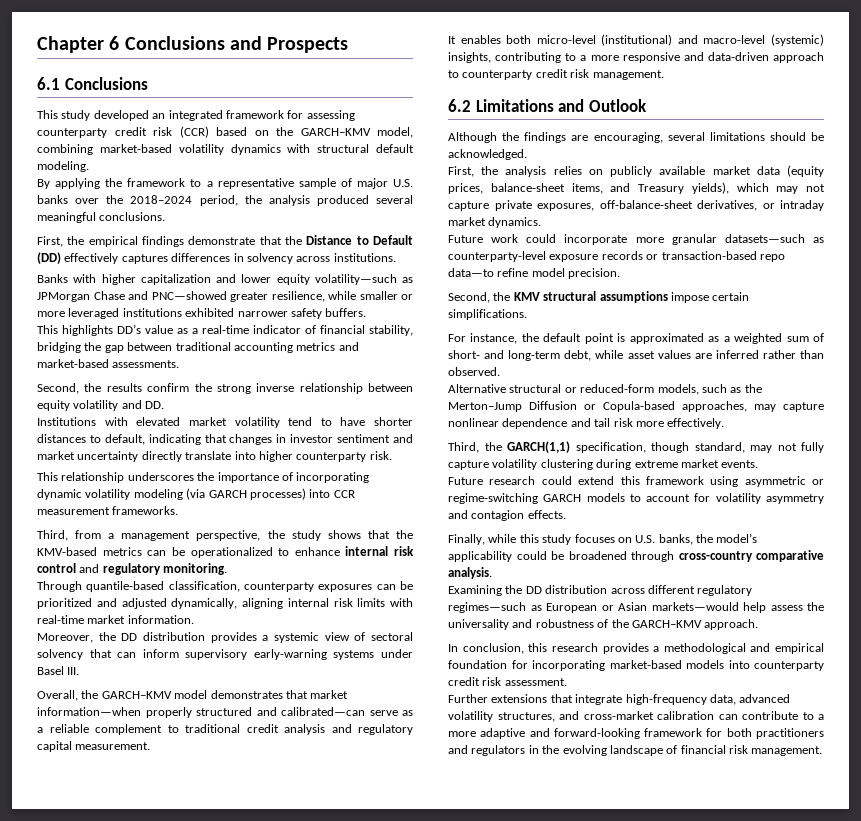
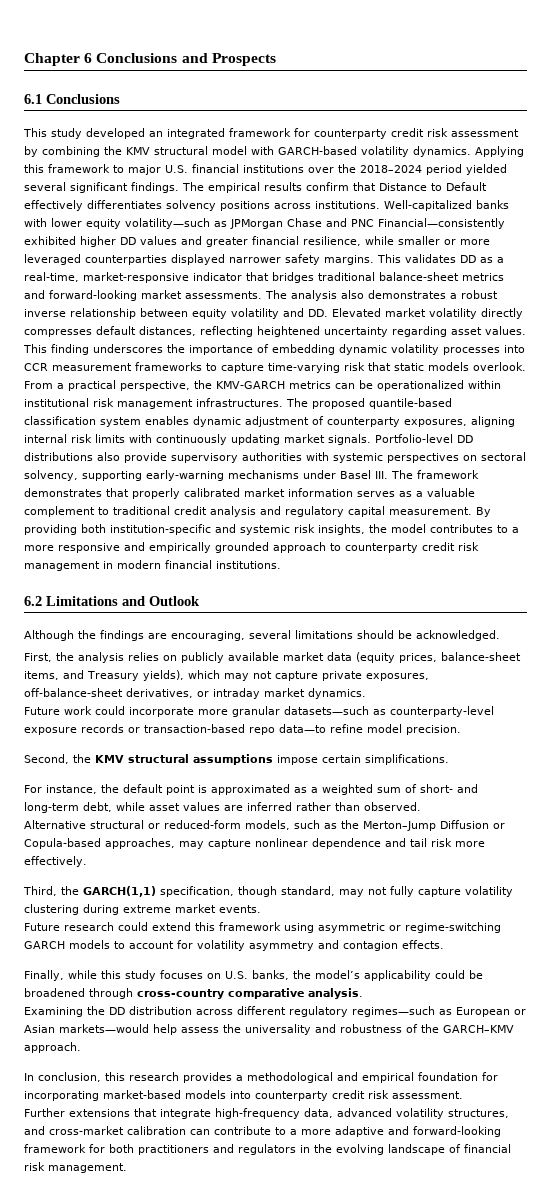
- This study developed an integrated framework for assessing counterparty credit risk (CCR) based on the GARCH–KMV model, combining market-based volatility dynamics with structural default modeling.
- By applying the framework to a representative sample of major U.S. banks over the 2018–2024 period, the analysis produced several meaningful conclusions.
- First, the empirical findings demonstrate that the Distance to Default (DD) effectively captures differences in solvency across institutions.
- Banks with higher capitalization and lower equity volatility—such as JPMorgan Chase and PNC—showed greater resilience, while smaller or more leveraged institutions exhibited narrower safety buffers.
- This highlights DD’s value as a real-time indicator of financial stability, bridging the gap between traditional accounting metrics and market-based assessments.
- Second, the results confirm the strong inverse relationship between equity volatility and DD.
- Institutions with elevated market volatility tend to have shorter distances to default, indicating that changes in investor sentiment and market uncertainty directly translate into higher counterparty risk.
- This relationship underscores the importance of incorporating dynamic volatility modeling (via GARCH processes) into CCR measurement frameworks.
- Third, from a management perspective, the study shows that the KMV-based metrics can be operationalized to enhance internal risk control and regulatory monitoring.
- Through quantile-based classification, counterparty exposures can be prioritized and adjusted dynamically, aligning internal risk limits with real-time market information.
- Moreover, the DD distribution provides a systemic view of sectoral solvency that can inform supervisory early-warning systems under Basel III.
- Overall, the GARCH–KMV model demonstrates that market information—when properly structured and calibrated—can serve as a reliable complement to traditional credit analysis and regulatory capital measurement.
- It enables both micro-level (institutional) and macro-level (systemic) insights, contributing to a more responsive and data-driven approach to counterparty credit risk management.
+ This study developed an integrated framework for counterparty credit risk assessment by combining the KMV structural model with GARCH-based volatility dynamics. Applying this framework to major U.S. financial institutions over the 2018–2024 period yielded several significant findings. The empirical results confirm that Distance to Default effectively differentiates solvency positions across institutions. Well-capitalized banks with lower equity volatility—such as JPMorgan Chase and PNC Financial—consistently exhibited higher DD values and greater financial resilience, while smaller or more leveraged counterparties displayed narrower safety margins. This validates DD as a real-time, market-responsive indicator that bridges traditional balance-sheet metrics and forward-looking market assessments. The analysis also demonstrates a robust inverse relationship between equity volatility and DD. Elevated market volatility directly compresses default distances, reflecting heightened uncertainty regarding asset values. This finding underscores the importance of embedding dynamic volatility processes into CCR measurement frameworks to capture time-varying risk that static models overlook. From a practical perspective, the KMV-GARCH metrics can be operationalized within institutional risk management infrastructures. The proposed quantile-based classification system enables dynamic adjustment of counterparty exposures, aligning internal risk limits with continuously updating market signals. Portfolio-level DD distributions also provide supervisory authorities with systemic perspectives on sectoral solvency, supporting early-warning mechanisms under Basel III. The framework demonstrates that properly calibrated market information serves as a valuable complement to traditional credit analysis and regulatory capital measurement. By providing both institution-specific and systemic risk insights, the model contributes to a more responsive and empirically grounded approach to counterparty credit risk management in modern financial institutions.

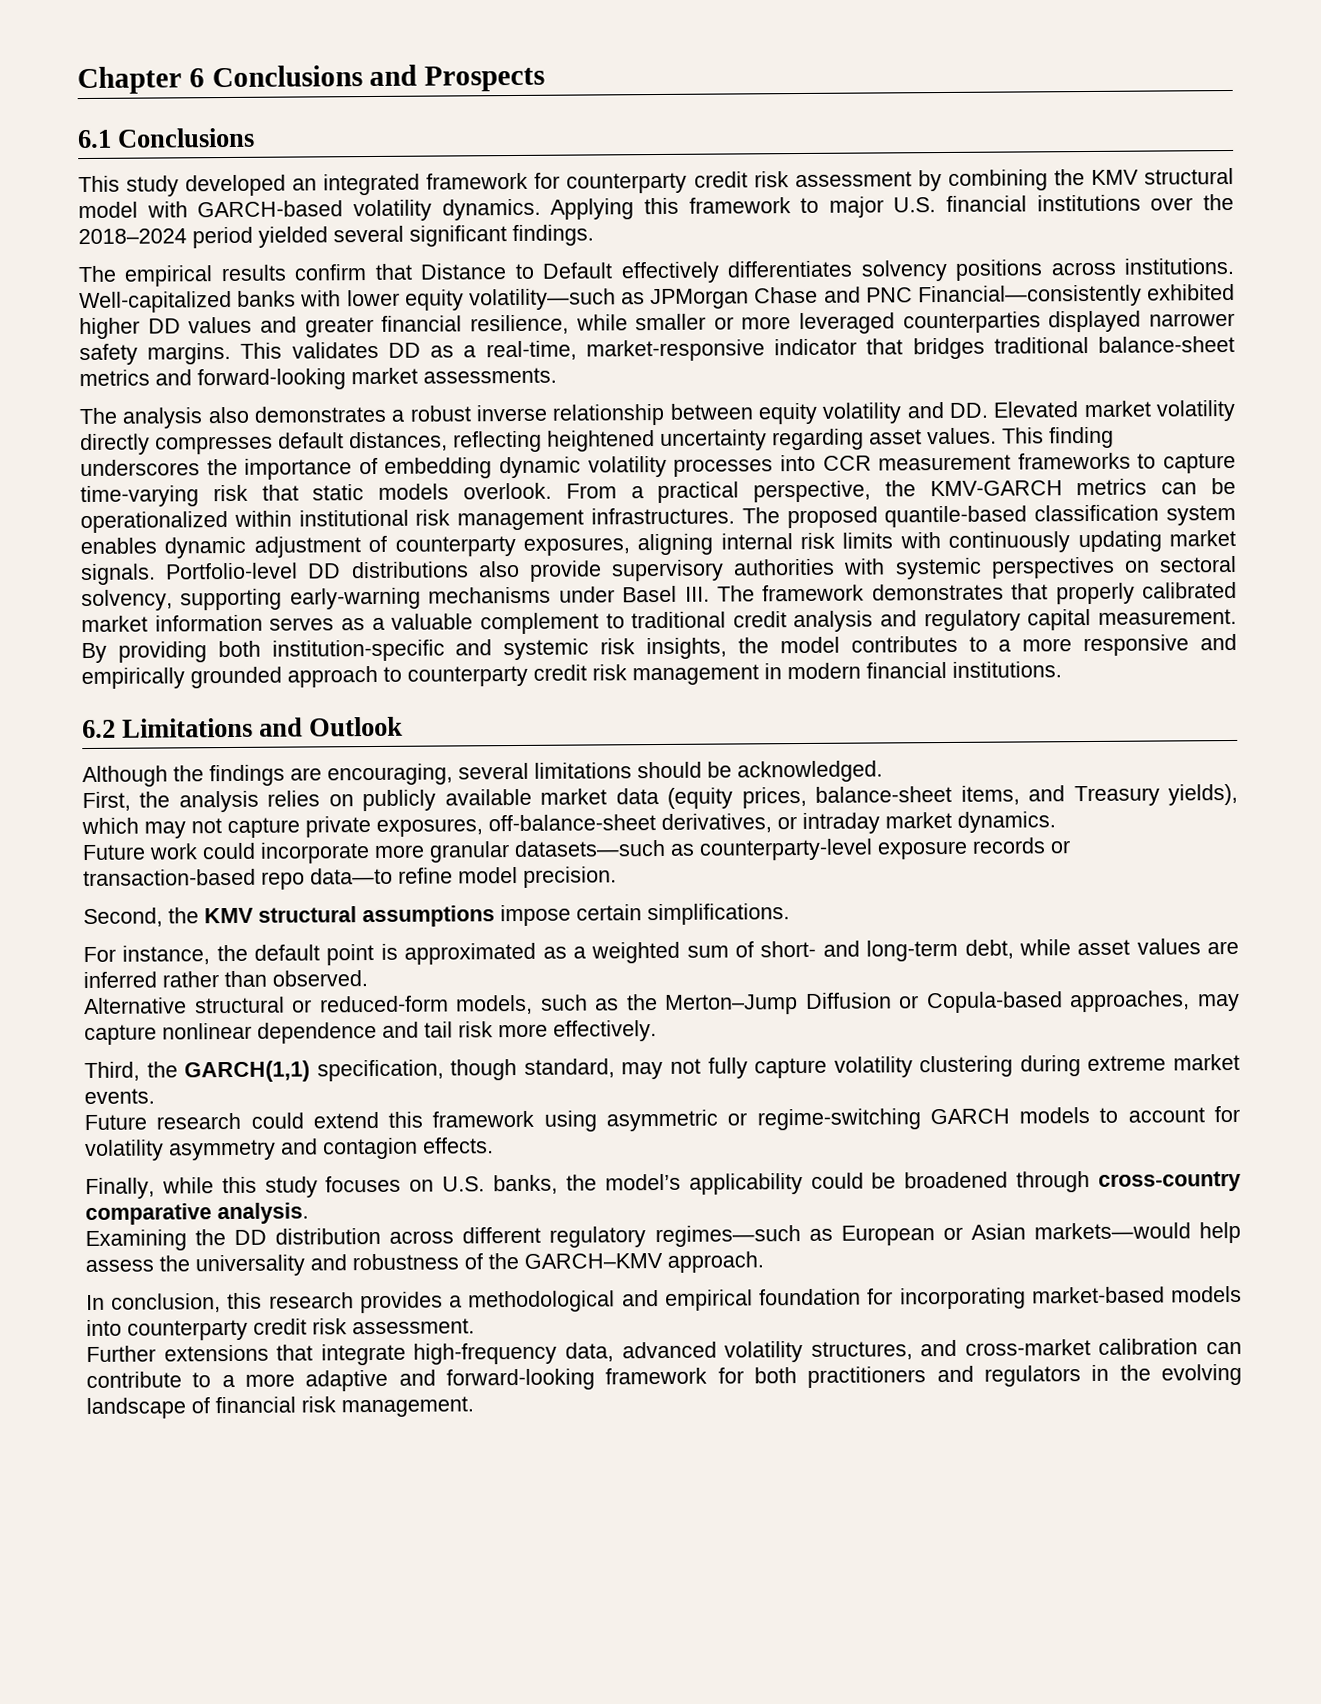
- Applying this framework to major U.S. financial institutions over the 2018–2024 period yielded several significant findings. The empirical results confirm that Distance to Default effectively differentiates solvency positions across institutions.
+ Applying this framework to major U.S. financial institutions over the 2018–2024 period yielded several significant findings.
+ The empirical results confirm that Distance to Default effectively differentiates solvency positions across institutions.
- This validates DD as a real-time, market-responsive indicator that bridges traditional balance-sheet metrics and forward-looking market assessments. The analysis also demonstrates a robust inverse relationship between equity volatility and DD. Elevated market volatility directly compresses default distances, reflecting heightened uncertainty regarding asset values.
+ This validates DD as a real-time, market-responsive indicator that bridges traditional balance-sheet metrics and forward-looking market assessments.
+ The analysis also demonstrates a robust inverse relationship between equity volatility and DD. Elevated market volatility directly compresses default distances, reflecting heightened uncertainty regarding asset values.

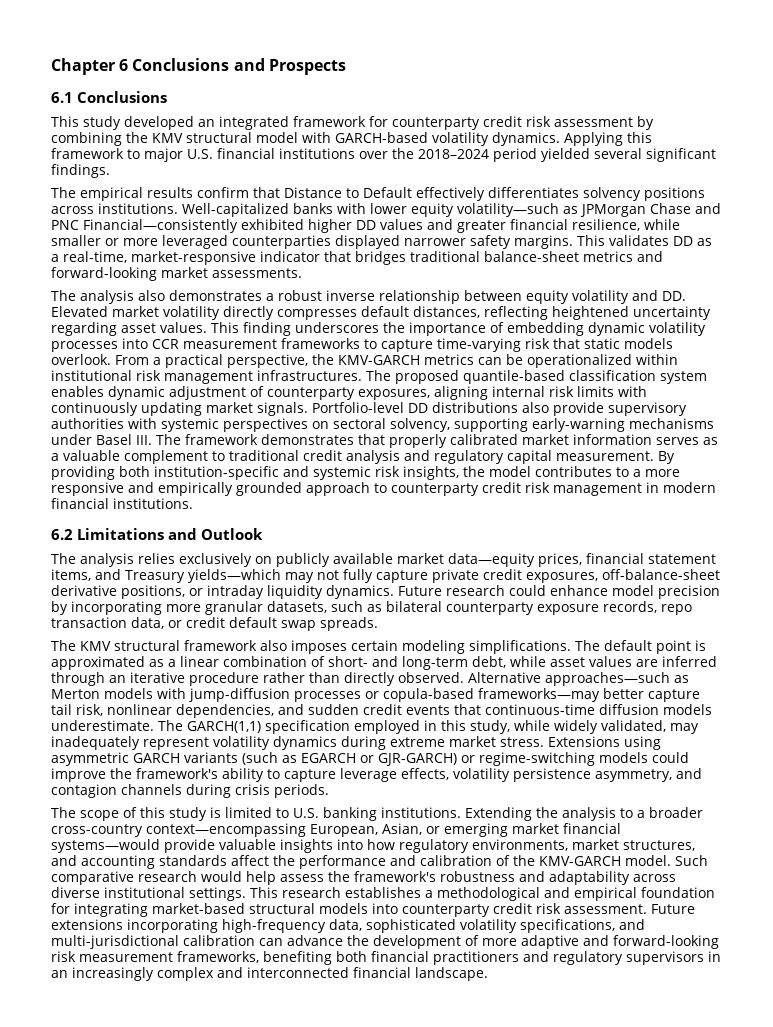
- Although the findings are encouraging, several limitations should be acknowledged.
- First, the analysis relies on publicly available market data (equity prices, balance-sheet items, and Treasury yields), which may not capture private exposures, off-balance-sheet derivatives, or intraday market dynamics.
- Future work could incorporate more granular datasets—such as counterparty-level exposure records or transaction-based repo data—to refine model precision.
- Second, the KMV structural assumptions impose certain simplifications.
- For instance, the default point is approximated as a weighted sum of short- and long-term debt, while asset values are inferred rather than observed.
- Alternative structural or reduced-form models, such as the Merton–Jump Diffusion or Copula-based approaches, may capture nonlinear dependence and tail risk more effectively.
- Third, the GARCH(1,1) specification, though standard, may not fully capture volatility clustering during extreme market events.
- Future research could extend this framework using asymmetric or regime-switching GARCH models to account for volatility asymmetry and contagion effects.
- Finally, while this study focuses on U.S. banks, the model’s applicability could be broadened through cross-country comparative analysis.
- Examining the DD distribution across different regulatory regimes—such as European or Asian markets—would help assess the universality and robustness of the GARCH–KMV approach.
- In conclusion, this research provides a methodological and empirical foundation for incorporating market-based models into counterparty credit risk assessment.
- Further extensions that integrate high-frequency data, advanced volatility structures, and cross-market calibration can contribute to a more adaptive and forward-looking framework for both practitioners and regulators in the evolving landscape of financial risk management.
+ The analysis relies exclusively on publicly available market data—equity prices, financial statement items, and Treasury yields—which may not fully capture private credit exposures, off-balance-sheet derivative positions, or intraday liquidity dynamics. Future research could enhance model precision by incorporating more granular datasets, such as bilateral counterparty exposure records, repo transaction data, or credit default swap spreads.
+ The KMV structural framework also imposes certain modeling simplifications. The default point is approximated as a linear combination of short- and long-term debt, while asset values are inferred through an iterative procedure rather than directly observed. Alternative approaches—such as Merton models with jump-diffusion processes or copula-based frameworks—may better capture tail risk, nonlinear dependencies, and sudden credit events that continuous-time diffusion models underestimate. The GARCH(1,1) specification employed in this study, while widely validated, may inadequately represent volatility dynamics during extreme market stress. Extensions using asymmetric GARCH variants (such as EGARCH or GJR-GARCH) or regime-switching models could improve the framework's ability to capture leverage effects, volatility persistence asymmetry, and contagion channels during crisis periods.
+ The scope of this study is limited to U.S. banking institutions. Extending the analysis to a broader cross-country context—encompassing European, Asian, or emerging market financial systems—would provide valuable insights into how regulatory environments, market structures, and accounting standards affect the performance and calibration of the KMV-GARCH model. Such comparative research would help assess the framework's robustness and adaptability across diverse institutional settings. This research establishes a methodological and empirical foundation for integrating market-based structural models into counterparty credit risk assessment. Future extensions incorporating high-frequency data, sophisticated volatility specifications, and multi-jurisdictional calibration can advance the development of more adaptive and forward-looking risk measurement frameworks, benefiting both financial practitioners and regulatory supervisors in an increasingly complex and interconnected financial landscape.

